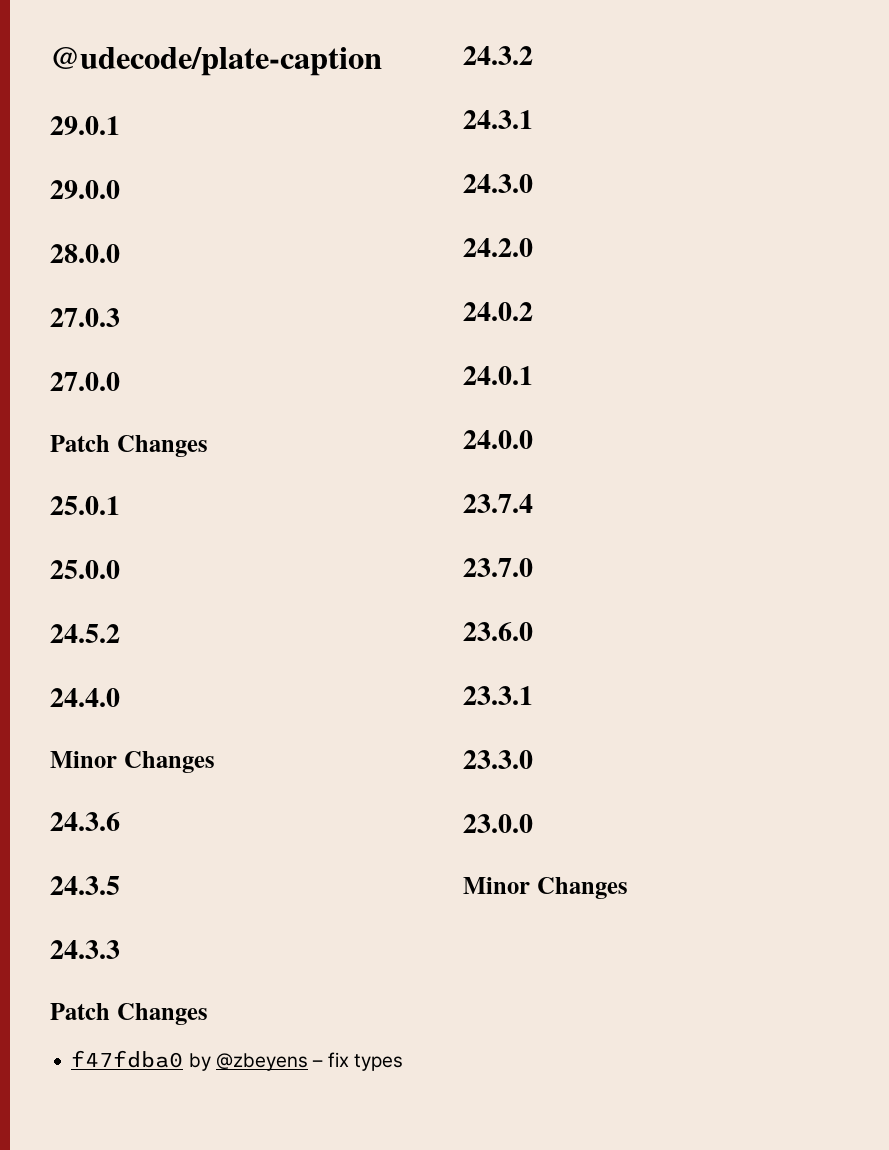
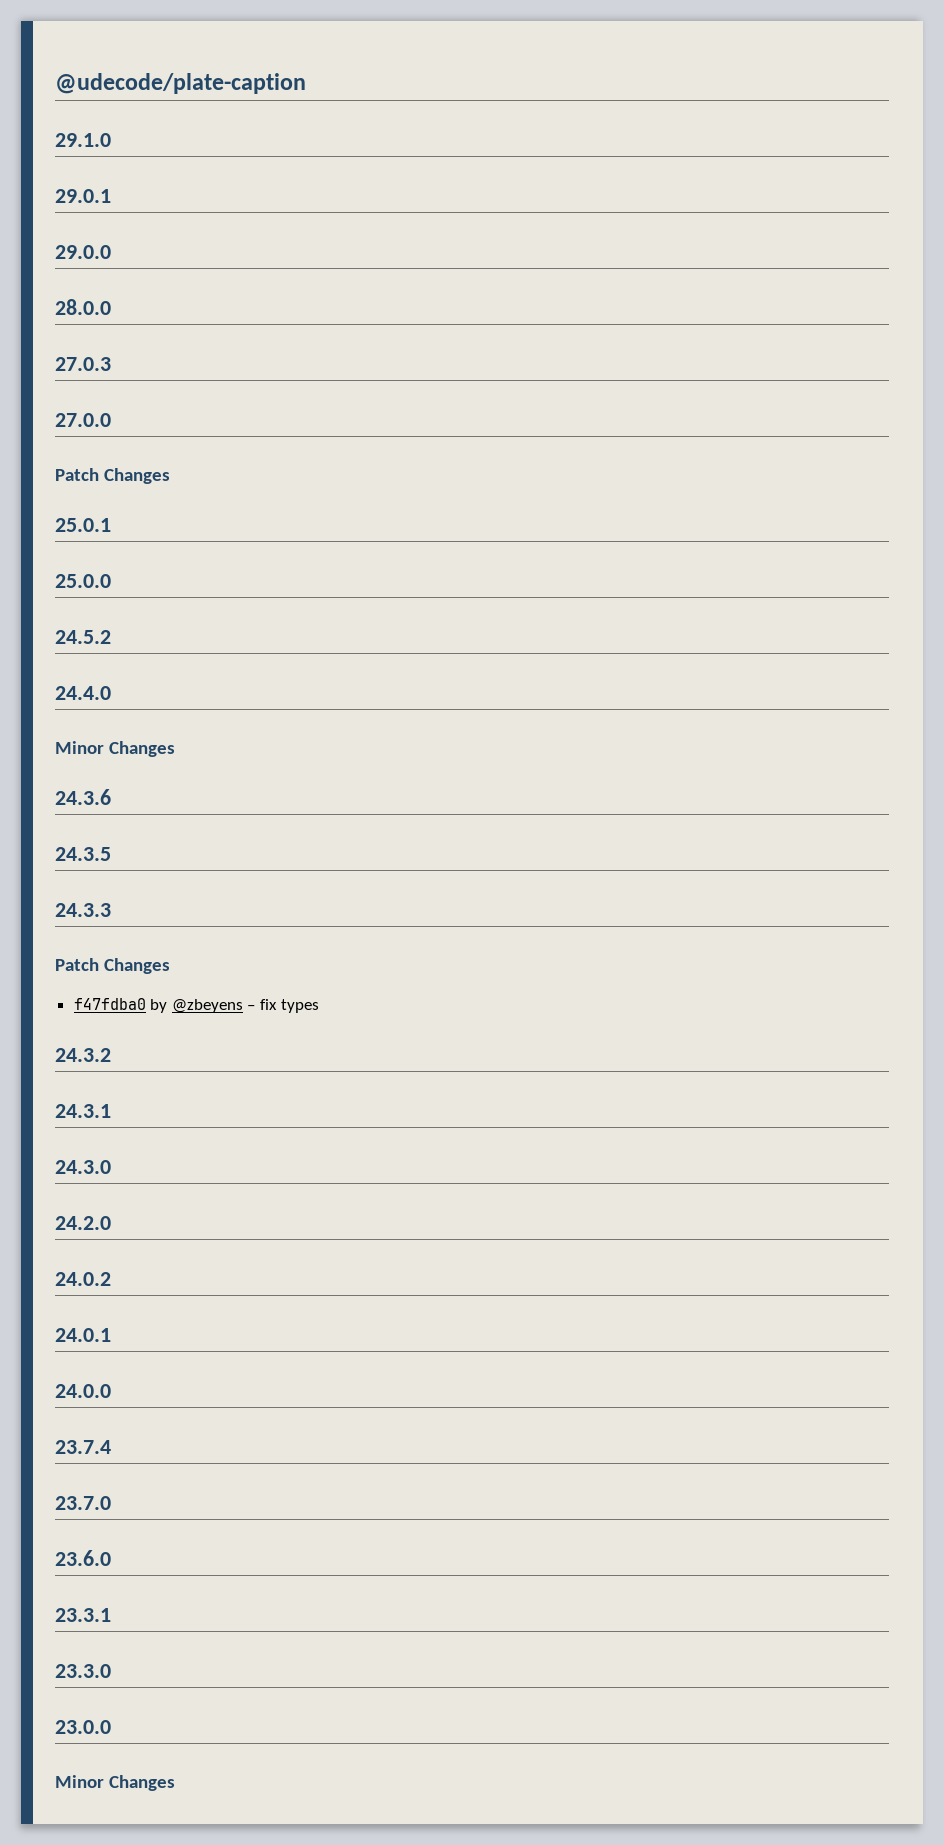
+ 29.1.0

